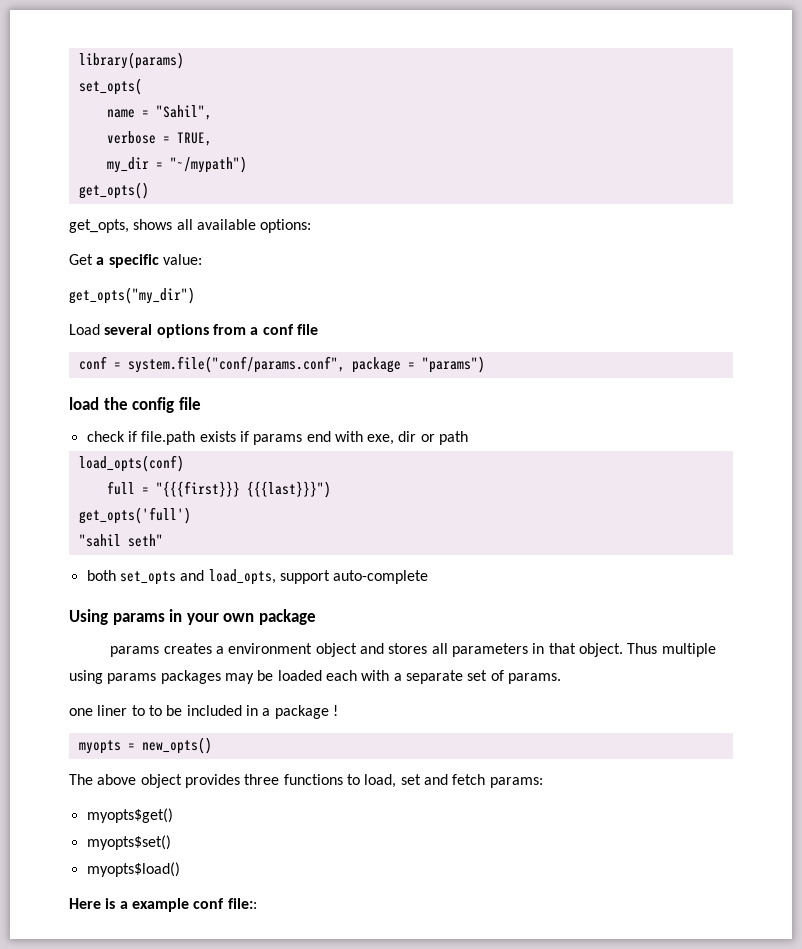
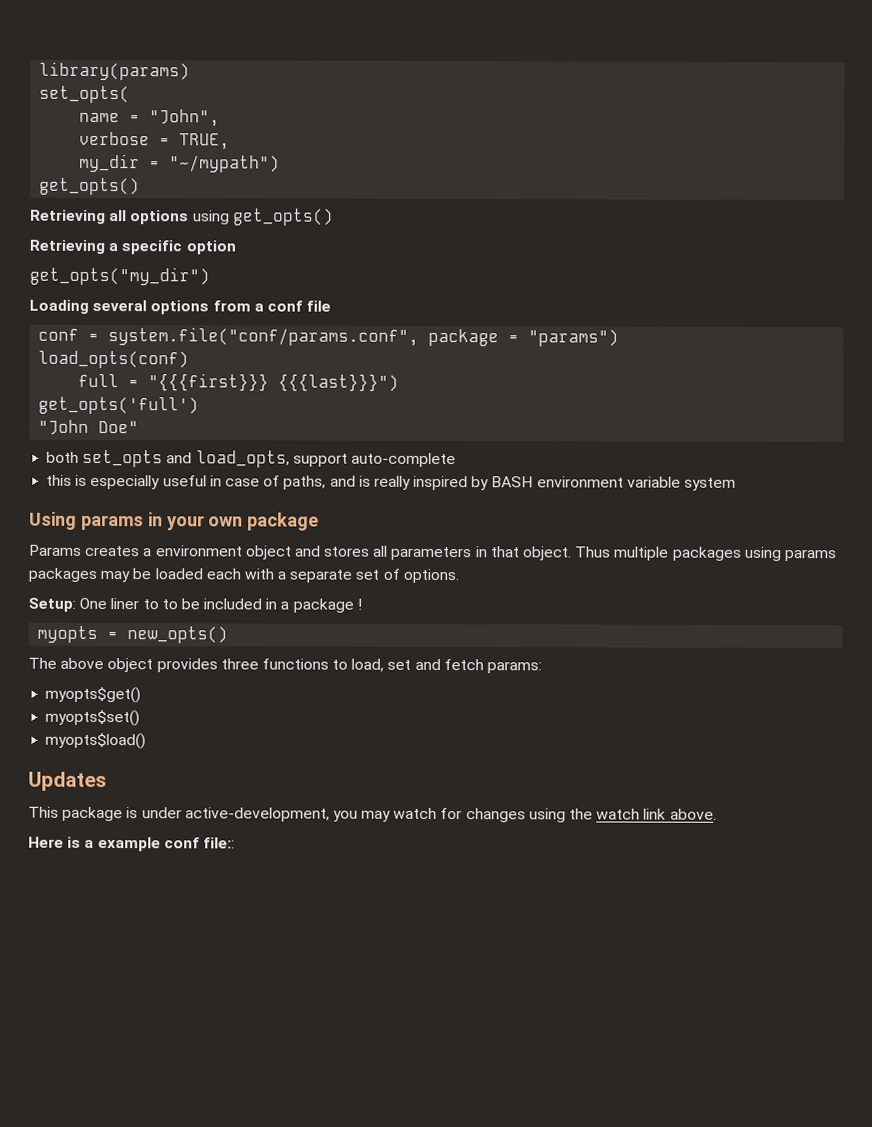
- name = "Sahil",
+ name = "John",
- get_opts, shows all available options:
- Get a specific value:
+ Retrieving all options using get_opts()
+ Retrieving a specific option
- Load several options from a conf file
+ Loading several options from a conf file
- load the config file
- check if file.path exists if params end with exe, dir or path
- "sahil seth"
+ "John Doe"
+ this is especially useful in case of paths, and is really inspired by BASH environment variable system
- params creates a environment object and stores all parameters in that object.
+ Params creates a environment object and stores all parameters in that object.
- Thus multiple using params packages may be loaded each with a separate set of params.
- one liner to to be included in a package !
+ Thus multiple packages using params packages may be loaded each with a separate set of options.
+ Setup: One liner to to be included in a package !
+ Updates
+ This package is under active-development, you may watch for changes using the watch link above.

